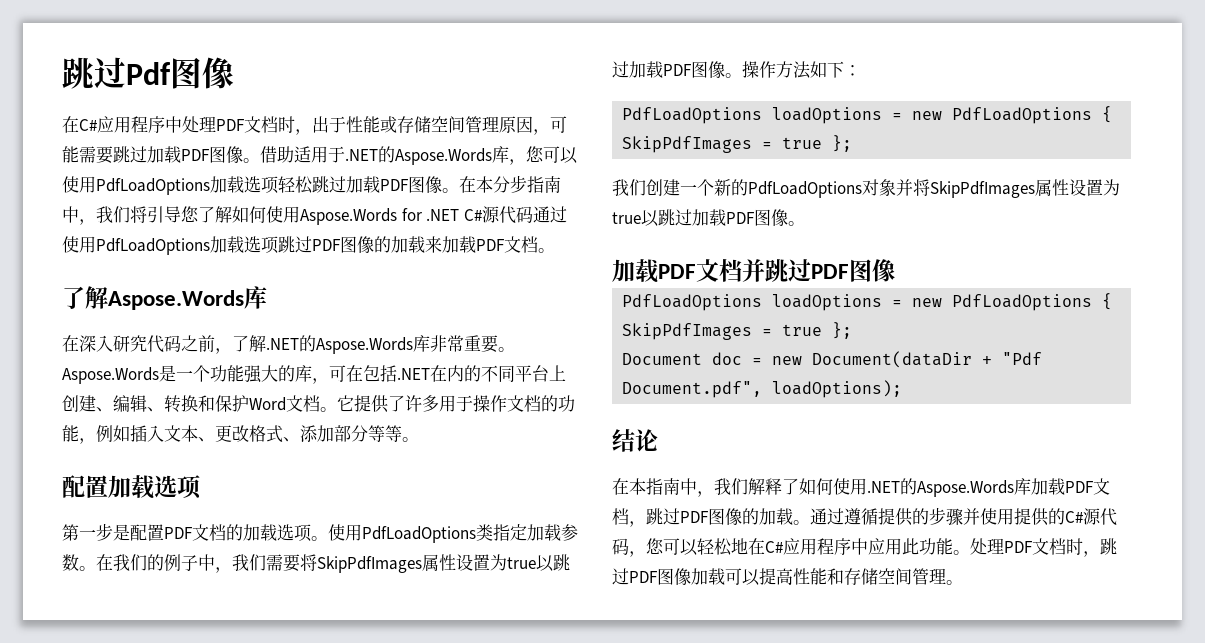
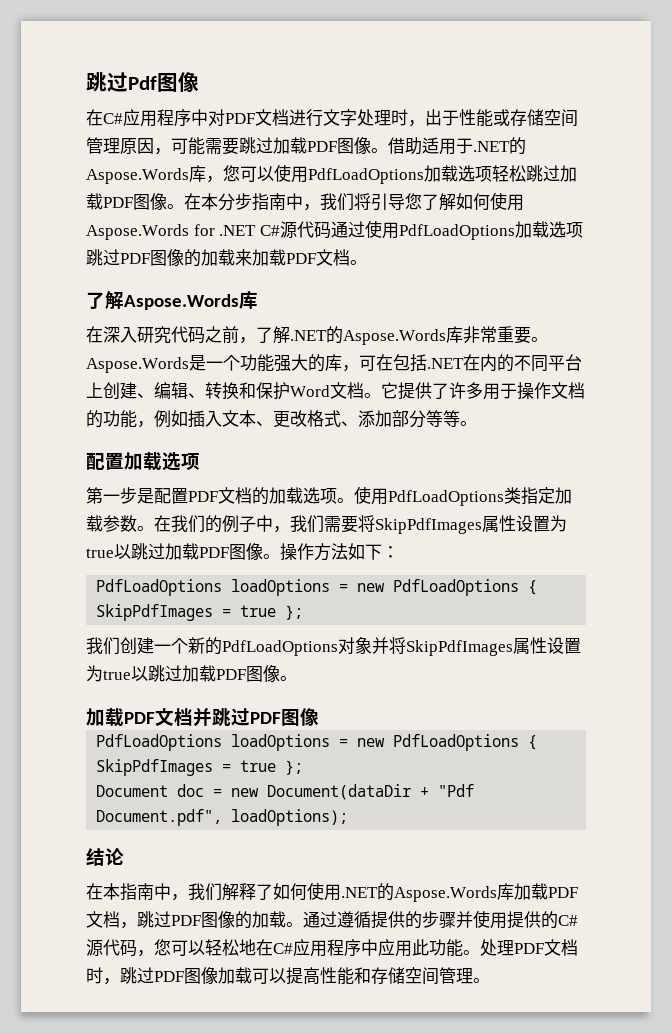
- 在C#应用程序中处理PDF文档时，出于性能或存储空间管理原因，可能需要跳过加载PDF图像。
+ 在C#应用程序中对PDF文档进行文字处理时，出于性能或存储空间管理原因，可能需要跳过加载PDF图像。

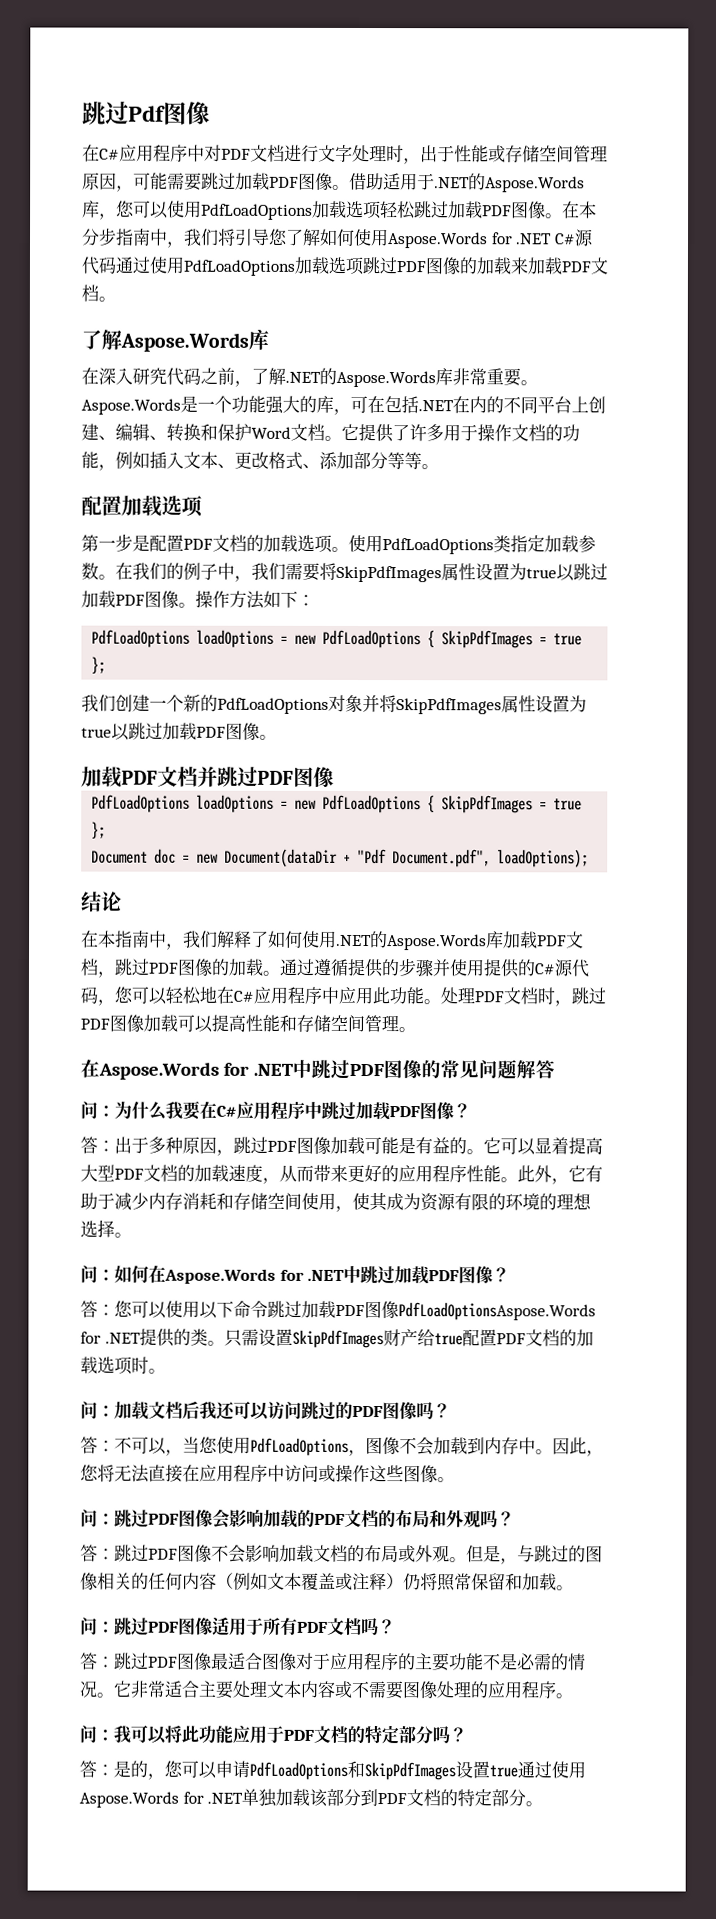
+ 在Aspose.Words for .NET中跳过PDF图像的常见问题解答
+ 问：为什么我要在C#应用程序中跳过加载PDF图像？
+ 答：出于多种原因，跳过PDF图像加载可能是有益的。它可以显着提高大型PDF文档的加载速度，从而带来更好的应用程序性能。此外，它有助于减少内存消耗和存储空间使用，使其成为资源有限的环境的理想选择。
+ 问：如何在Aspose.Words for .NET中跳过加载PDF图像？
+ 答：您可以使用以下命令跳过加载PDF图像PdfLoadOptionsAspose.Words for .NET提供的类。只需设置SkipPdfImages财产给true配置PDF文档的加载选项时。
+ 问：加载文档后我还可以访问跳过的PDF图像吗？
+ 答：不可以，当您使用PdfLoadOptions，图像不会加载到内存中。因此，您将无法直接在应用程序中访问或操作这些图像。
+ 问：跳过PDF图像会影响加载的PDF文档的布局和外观吗？
+ 答：跳过PDF图像不会影响加载文档的布局或外观。但是，与跳过的图像相关的任何内容（例如文本覆盖或注释）仍将照常保留和加载。
+ 问：跳过PDF图像适用于所有PDF文档吗？
+ 答：跳过PDF图像最适合图像对于应用程序的主要功能不是必需的情况。它非常适合主要处理文本内容或不需要图像处理的应用程序。
+ 问：我可以将此功能应用于PDF文档的特定部分吗？
+ 答：是的，您可以申请PdfLoadOptions和SkipPdfImages设置true通过使用Aspose.Words for .NET单独加载该部分到PDF文档的特定部分。

